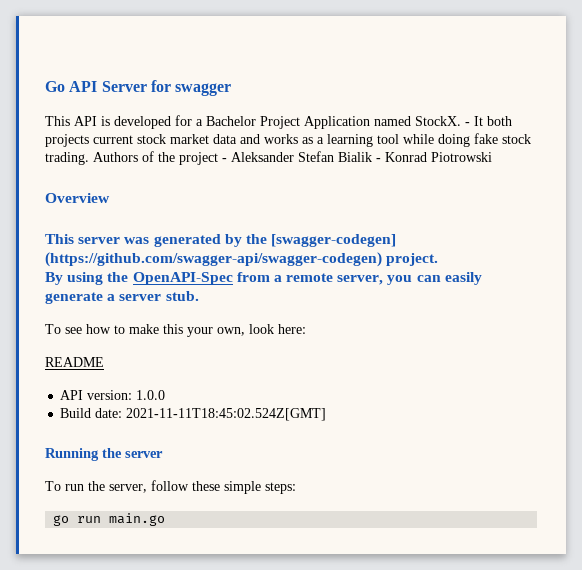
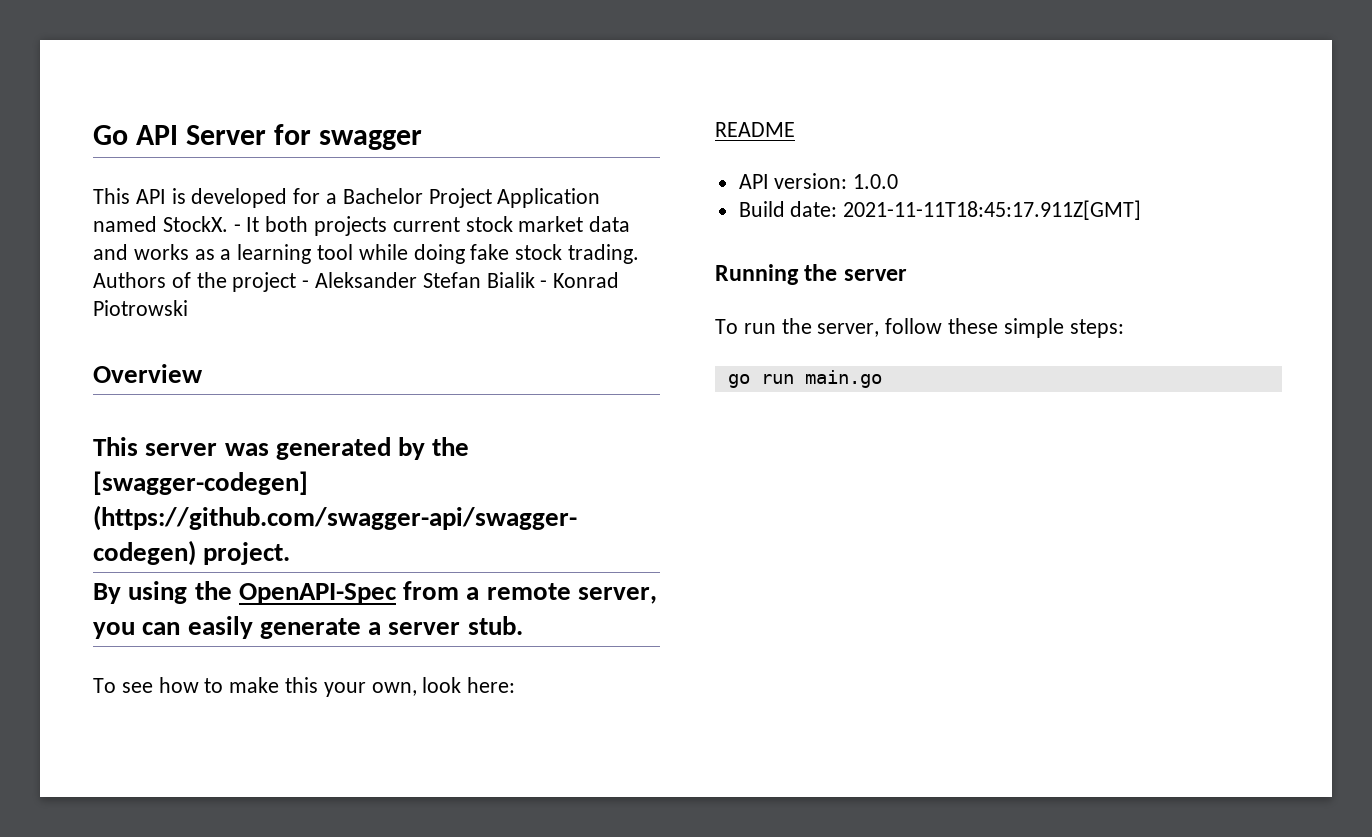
- Build date: 2021-11-11T18:45:02.524Z[GMT]
+ Build date: 2021-11-11T18:45:17.911Z[GMT]

